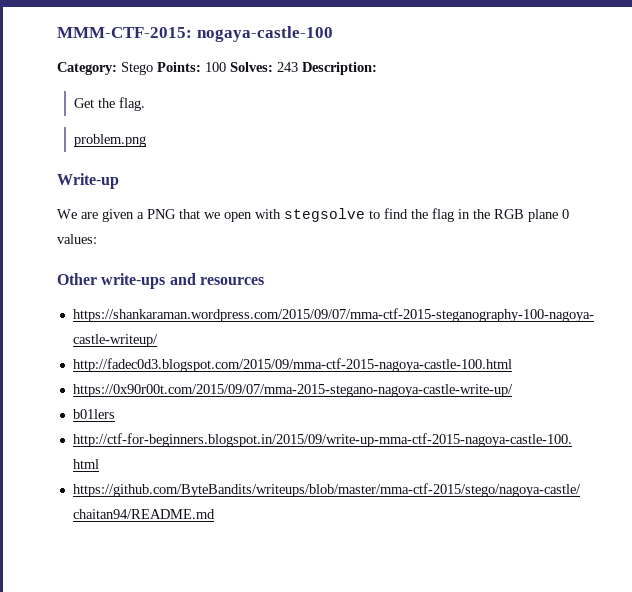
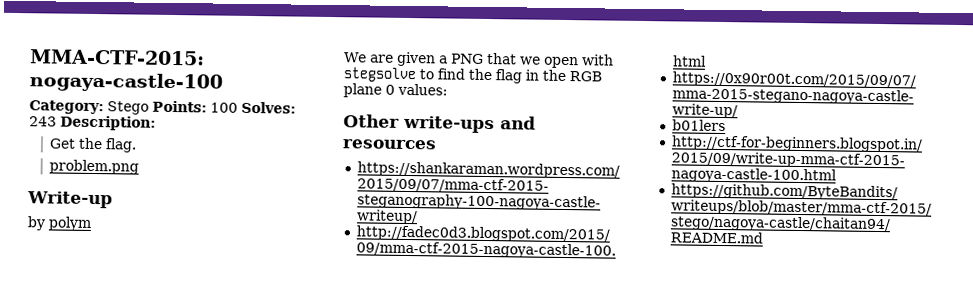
- MMM-CTF-2015: nogaya-castle-100
+ MMA-CTF-2015: nogaya-castle-100
+ by polym

